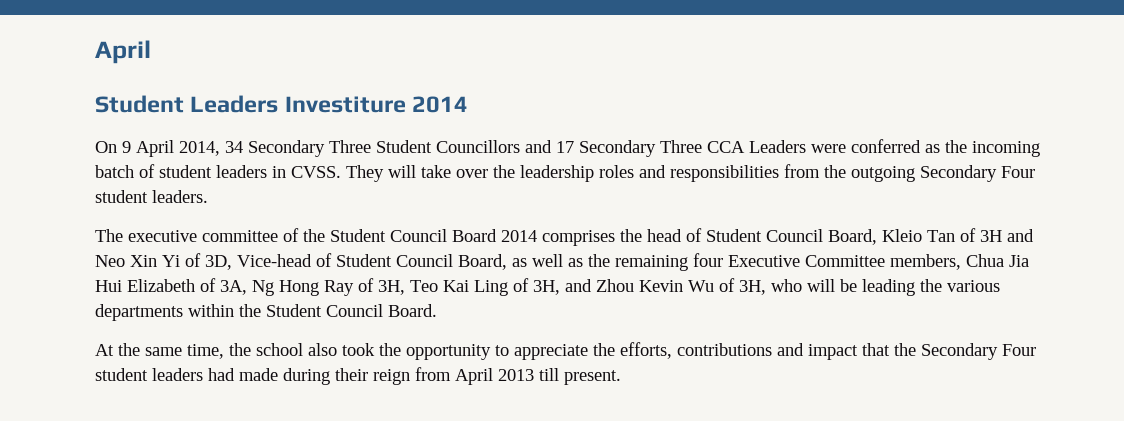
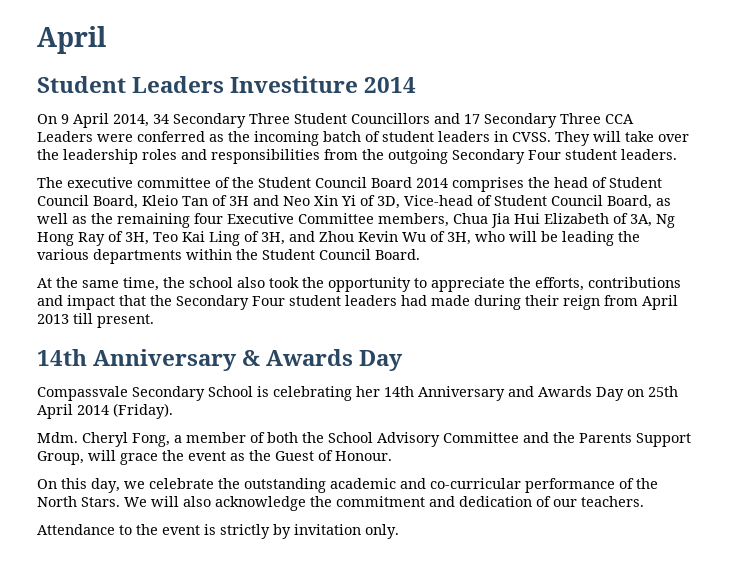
+ 14th Anniversary & Awards Day
+ Compassvale Secondary School is celebrating her 14th Anniversary and Awards Day on 25th April 2014 (Friday).
+ Mdm. Cheryl Fong, a member of both the School Advisory Committee and the Parents Support Group, will grace the event as the Guest of Honour.
+ On this day, we celebrate the outstanding academic and co-curricular performance of the North Stars. We will also acknowledge the commitment and dedication of our teachers.
+ Attendance to the event is strictly by invitation only.

